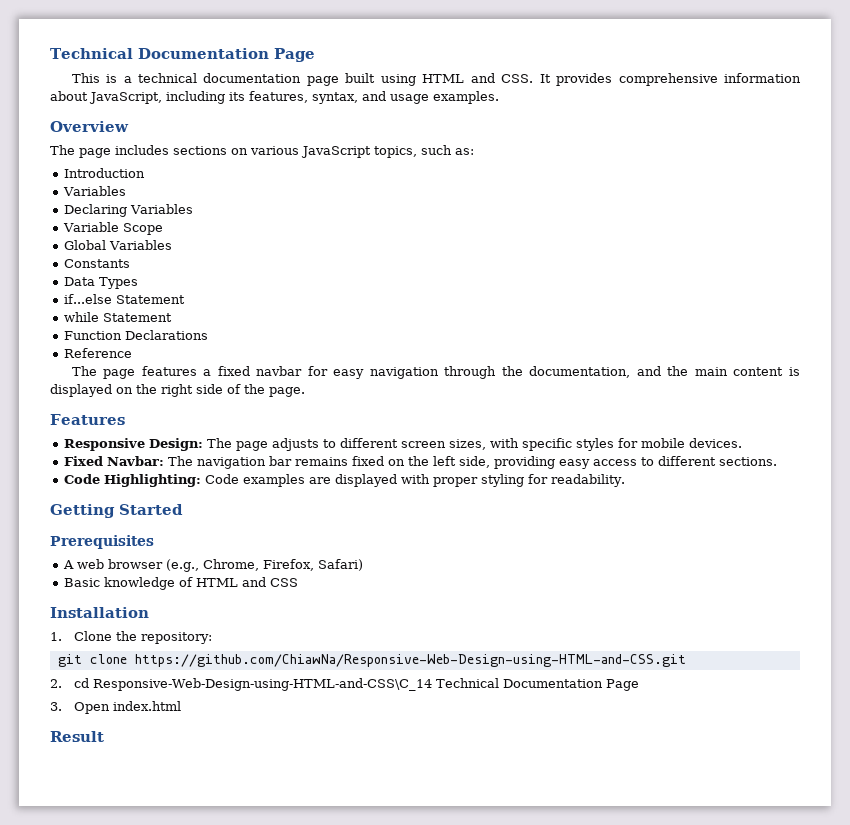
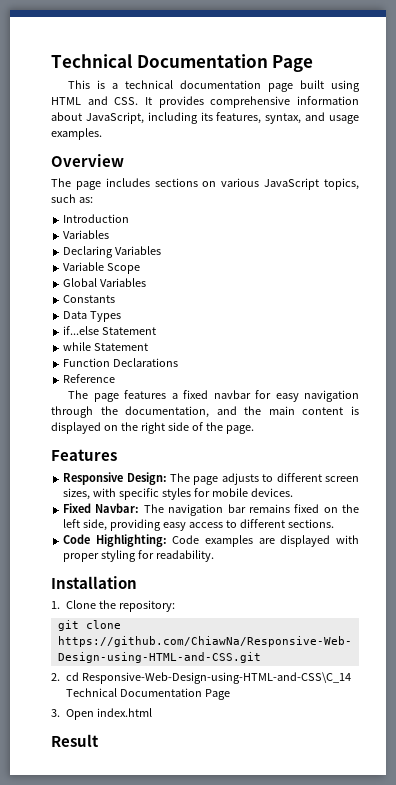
- Getting Started
- Prerequisites
- A web browser (e.g., Chrome, Firefox, Safari)
- Basic knowledge of HTML and CSS

